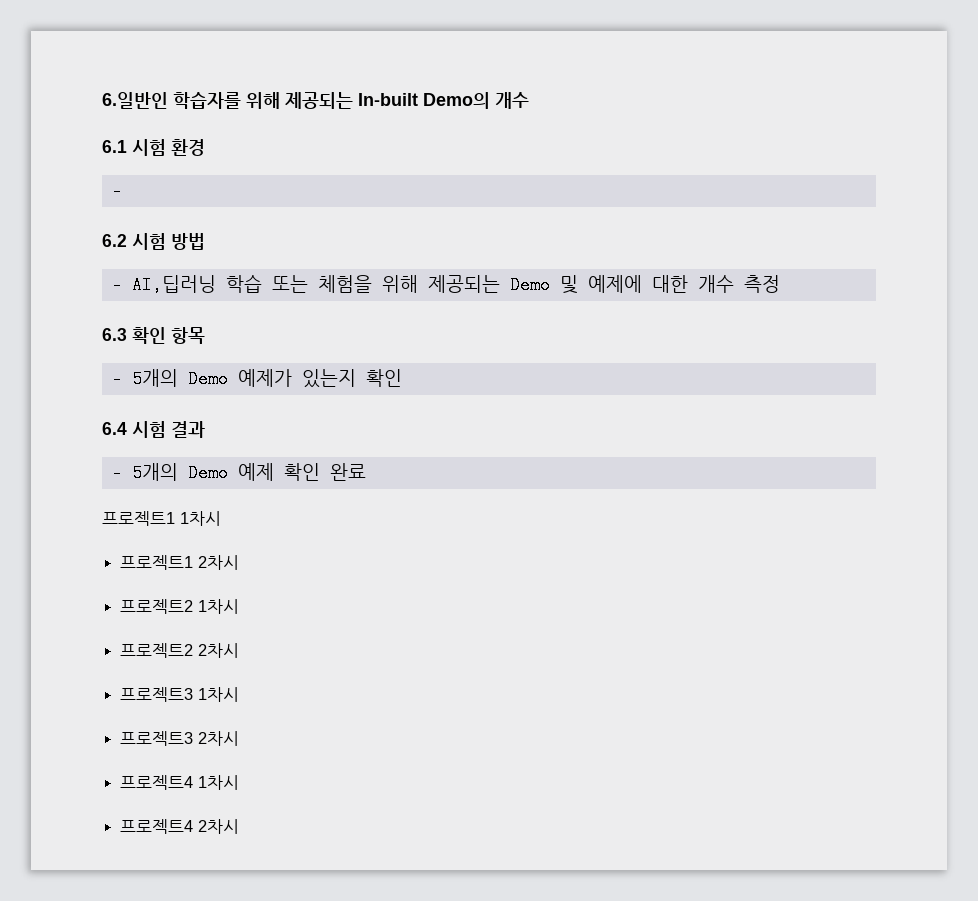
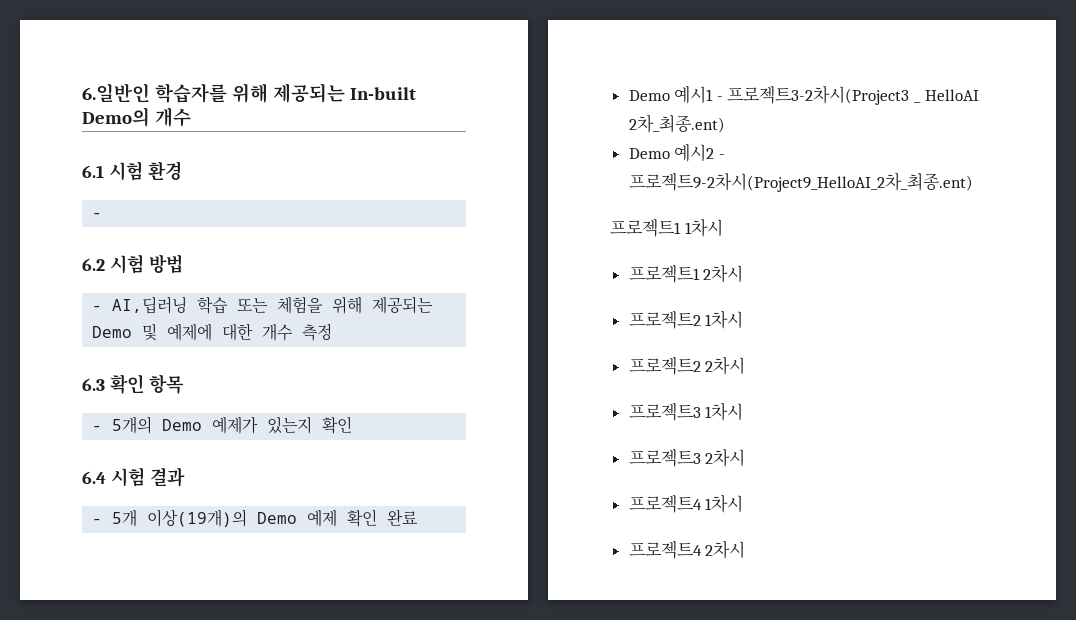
- - 5개의 Demo 예제 확인 완료
+ - 5개 이상(19개)의 Demo 예제 확인 완료
+ Demo 예시1 - 프로젝트3-2차시(Project3 _ HelloAI 2차_최종.ent)
+ Demo 예시2 - 프로젝트9-2차시(Project9_HelloAI_2차_최종.ent)

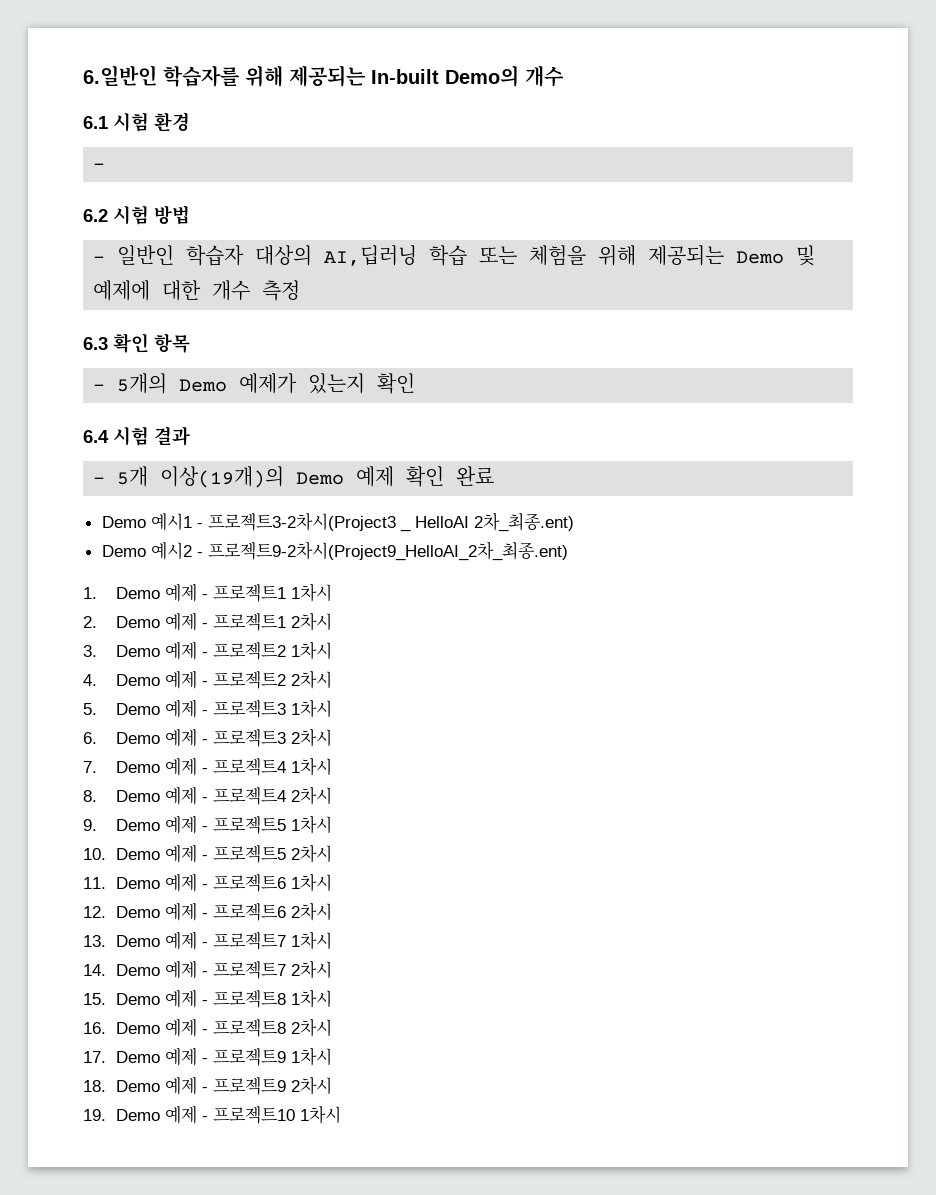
- - AI,딥러닝 학습 또는 체험을 위해 제공되는 Demo 및 예제에 대한 개수 측정
+ - 일반인 학습자 대상의 AI,딥러닝 학습 또는 체험을 위해 제공되는 Demo 및 예제에 대한 개수 측정
- 프로젝트1 1차시
- 프로젝트1 2차시
- 프로젝트2 1차시
- 프로젝트2 2차시
- 프로젝트3 1차시
- 프로젝트3 2차시
- 프로젝트4 1차시
- 프로젝트4 2차시
+ 1. Demo 예제 - 프로젝트1 1차시
+ 2. Demo 예제 - 프로젝트1 2차시
+ 3. Demo 예제 - 프로젝트2 1차시
+ 4. Demo 예제 - 프로젝트2 2차시
+ 5. Demo 예제 - 프로젝트3 1차시
+ 6. Demo 예제 - 프로젝트3 2차시
+ 7. Demo 예제 - 프로젝트4 1차시
+ 8. Demo 예제 - 프로젝트4 2차시
+ 9. Demo 예제 - 프로젝트5 1차시
+ 10. Demo 예제 - 프로젝트5 2차시
+ 11. Demo 예제 - 프로젝트6 1차시
+ 12. Demo 예제 - 프로젝트6 2차시
+ 13. Demo 예제 - 프로젝트7 1차시
+ 14. Demo 예제 - 프로젝트7 2차시
+ 15. Demo 예제 - 프로젝트8 1차시
+ 16. Demo 예제 - 프로젝트8 2차시
+ 17. Demo 예제 - 프로젝트9 1차시
+ 18. Demo 예제 - 프로젝트9 2차시
+ 19. Demo 예제 - 프로젝트10 1차시

